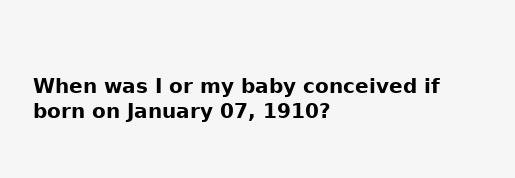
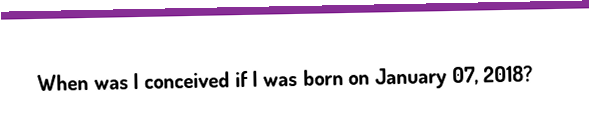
- When was I or my baby conceived if born on January 07, 1910?
+ When was I conceived if I was born on January 07, 2018?

